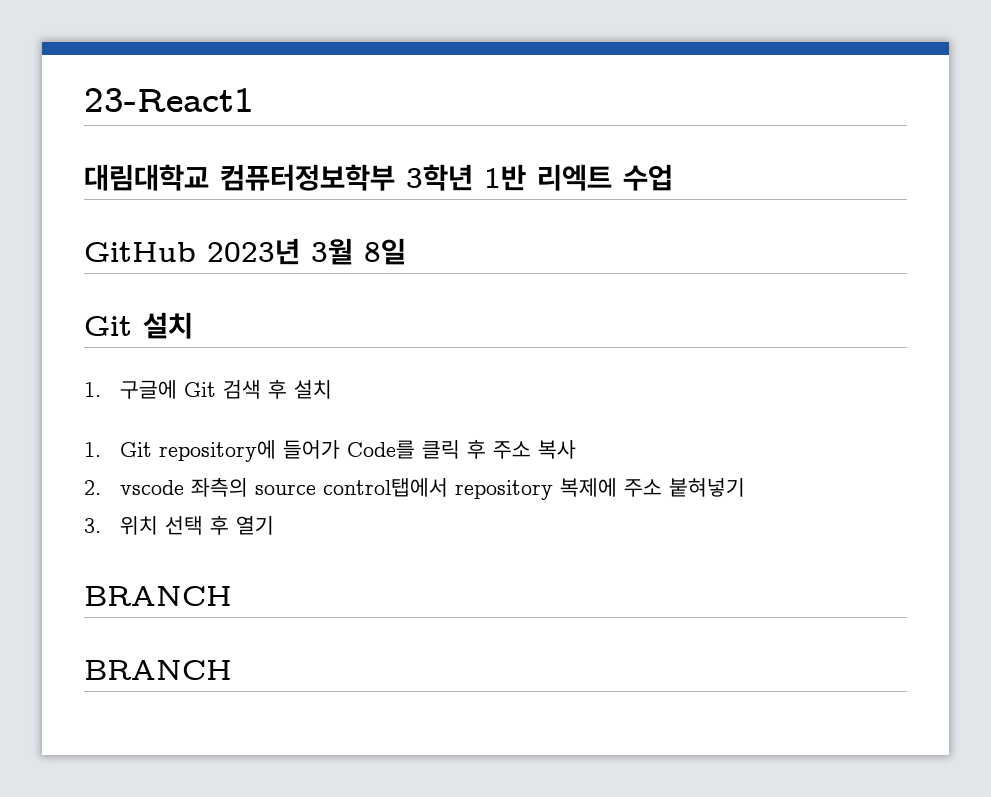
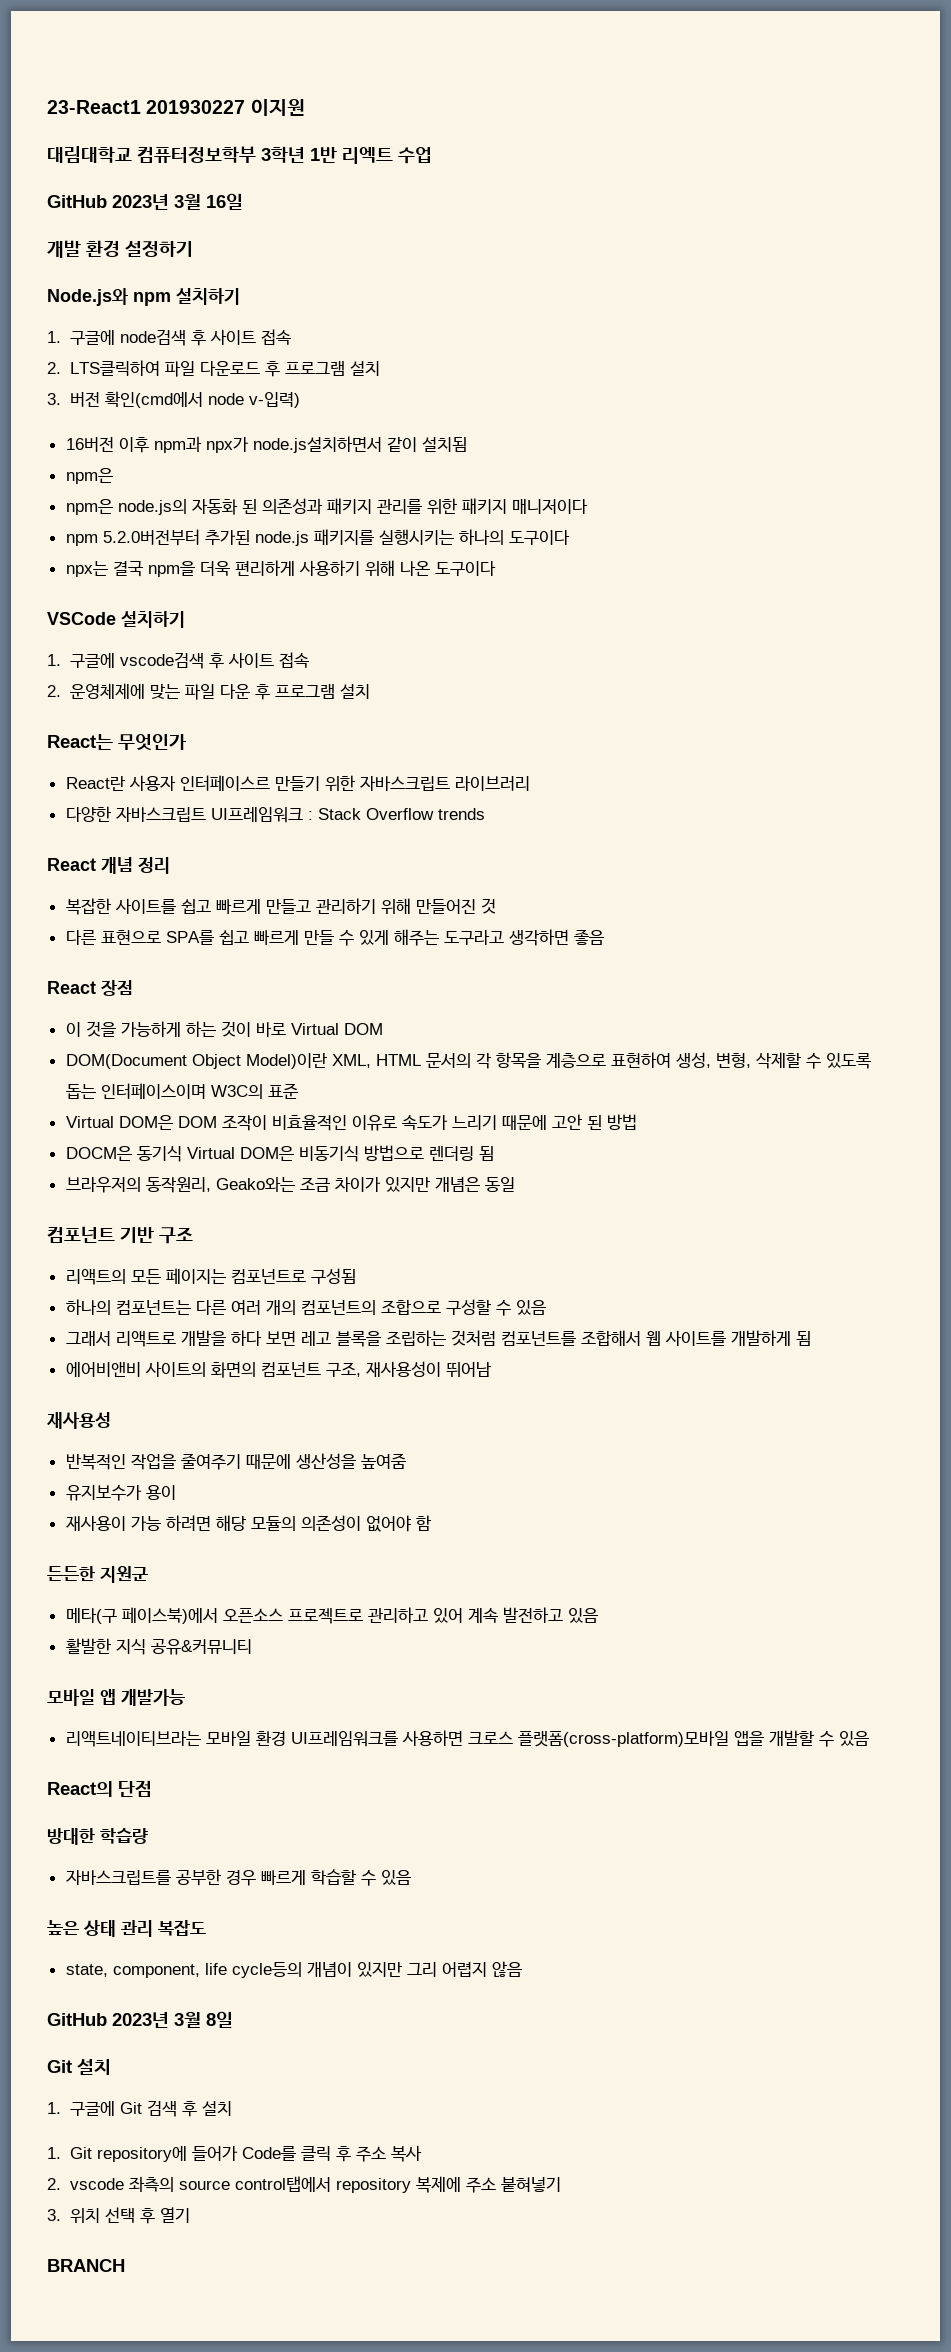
- 23-React1
+ 23-React1 201930227 이지원
+ GitHub 2023년 3월 16일
+ 개발 환경 설정하기
+ Node.js와 npm 설치하기
+ 1. 구글에 node검색 후 사이트 접속
+ 2. LTS클릭하여 파일 다운로드 후 프로그램 설치
+ 3. 버전 확인(cmd에서 node v-입력)
+ 16버전 이후 npm과 npx가 node.js설치하면서 같이 설치됨
+ npm은
+ npm은 node.js의 자동화 된 의존성과 패키지 관리를 위한 패키지 매니저이다
+ npm 5.2.0버전부터 추가된 node.js 패키지를 실행시키는 하나의 도구이다
+ npx는 결국 npm을 더욱 편리하게 사용하기 위해 나온 도구이다
+ VSCode 설치하기
+ 1. 구글에 vscode검색 후 사이트 접속
+ 2. 운영체제에 맞는 파일 다운 후 프로그램 설치
+ React는 무엇인가
+ React란 사용자 인터페이스르 만들기 위한 자바스크립트 라이브러리
+ 다양한 자바스크립트 UI프레임워크 : Stack Overflow trends
+ React 개념 정리
+ 복잡한 사이트를 쉽고 빠르게 만들고 관리하기 위해 만들어진 것
+ 다른 표현으로 SPA를 쉽고 빠르게 만들 수 있게 해주는 도구라고 생각하면 좋음
+ React 장점
+ 이 것을 가능하게 하는 것이 바로 Virtual DOM
+ DOM(Document Object Model)이란 XML, HTML 문서의 각 항목을 계층으로 표현하여 생성, 변형, 삭제할 수 있도록 돕는 인터페이스이며 W3C의 표준
+ Virtual DOM은 DOM 조작이 비효율적인 이유로 속도가 느리기 때문에 고안 된 방법
+ DOCM은 동기식 Virtual DOM은 비동기식 방법으로 렌더링 됨
+ 브라우저의 동작원리, Geako와는 조금 차이가 있지만 개념은 동일
+ 컴포넌트 기반 구조
+ 리액트의 모든 페이지는 컴포넌트로 구성됨
+ 하나의 컴포넌트는 다른 여러 개의 컴포넌트의 조합으로 구성할 수 있음
+ 그래서 리액트로 개발을 하다 보면 레고 블록을 조립하는 것처럼 컴포넌트를 조합해서 웹 사이트를 개발하게 됨
+ 에어비앤비 사이트의 화면의 컴포넌트 구조, 재사용성이 뛰어남
+ 재사용성
+ 반복적인 작업을 줄여주기 때문에 생산성을 높여줌
+ 유지보수가 용이
+ 재사용이 가능 하려면 해당 모듈의 의존성이 없어야 함
+ 든든한 지원군
+ 메타(구 페이스북)에서 오픈소스 프로젝트로 관리하고 있어 계속 발전하고 있음
+ 활발한 지식 공유&커뮤니티
+ 모바일 앱 개발가능
+ 리액트네이티브라는 모바일 환경 UI프레임워크를 사용하면 크로스 플랫폼(cross-platform)모바일 앱을 개발할 수 있음
+ React의 단점
+ 방대한 학습량
+ 자바스크립트를 공부한 경우 빠르게 학습할 수 있음
+ 높은 상태 관리 복잡도
+ state, component, life cycle등의 개념이 있지만 그리 어렵지 않음
  3. 위치 선택 후 열기
- BRANCH

